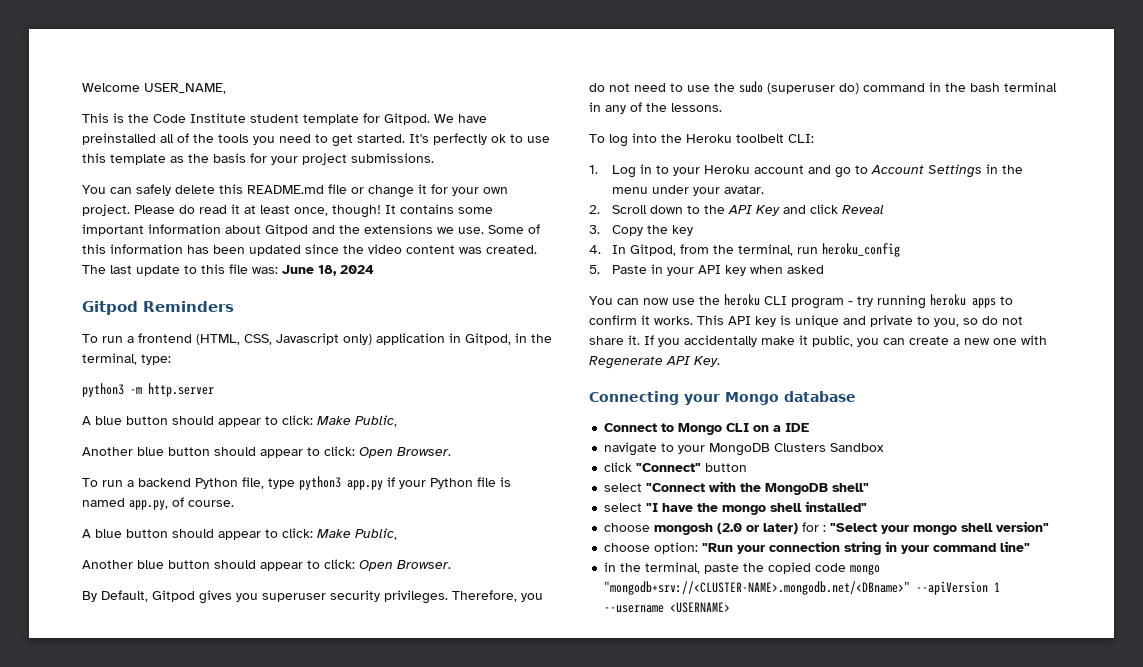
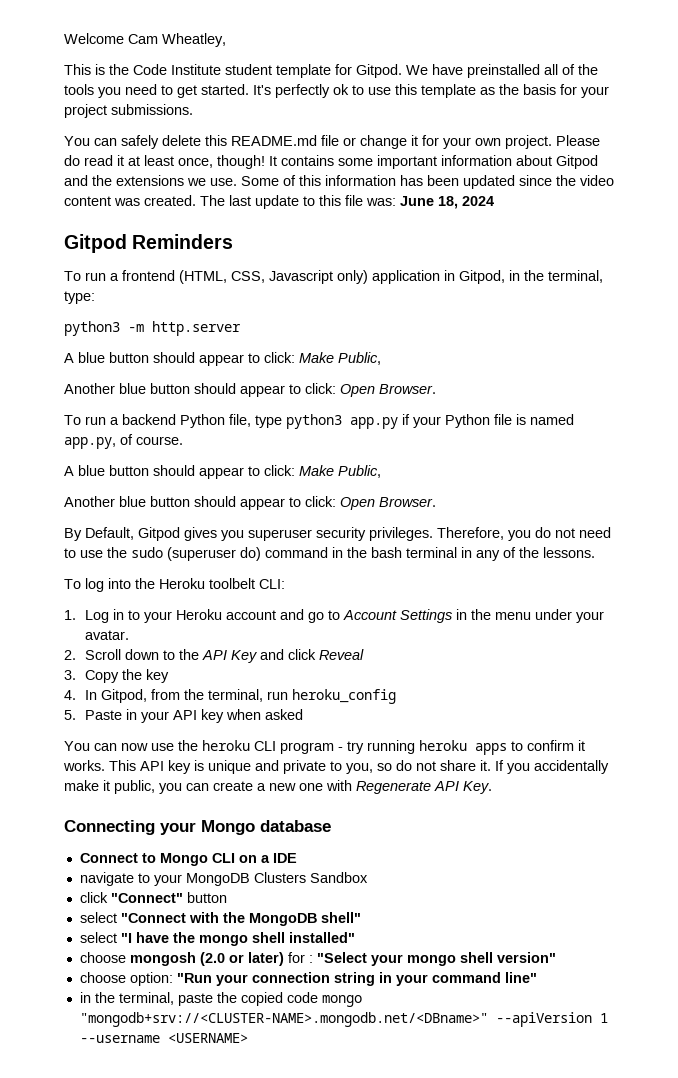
- Welcome USER_NAME,
+ Welcome Cam Wheatley,

